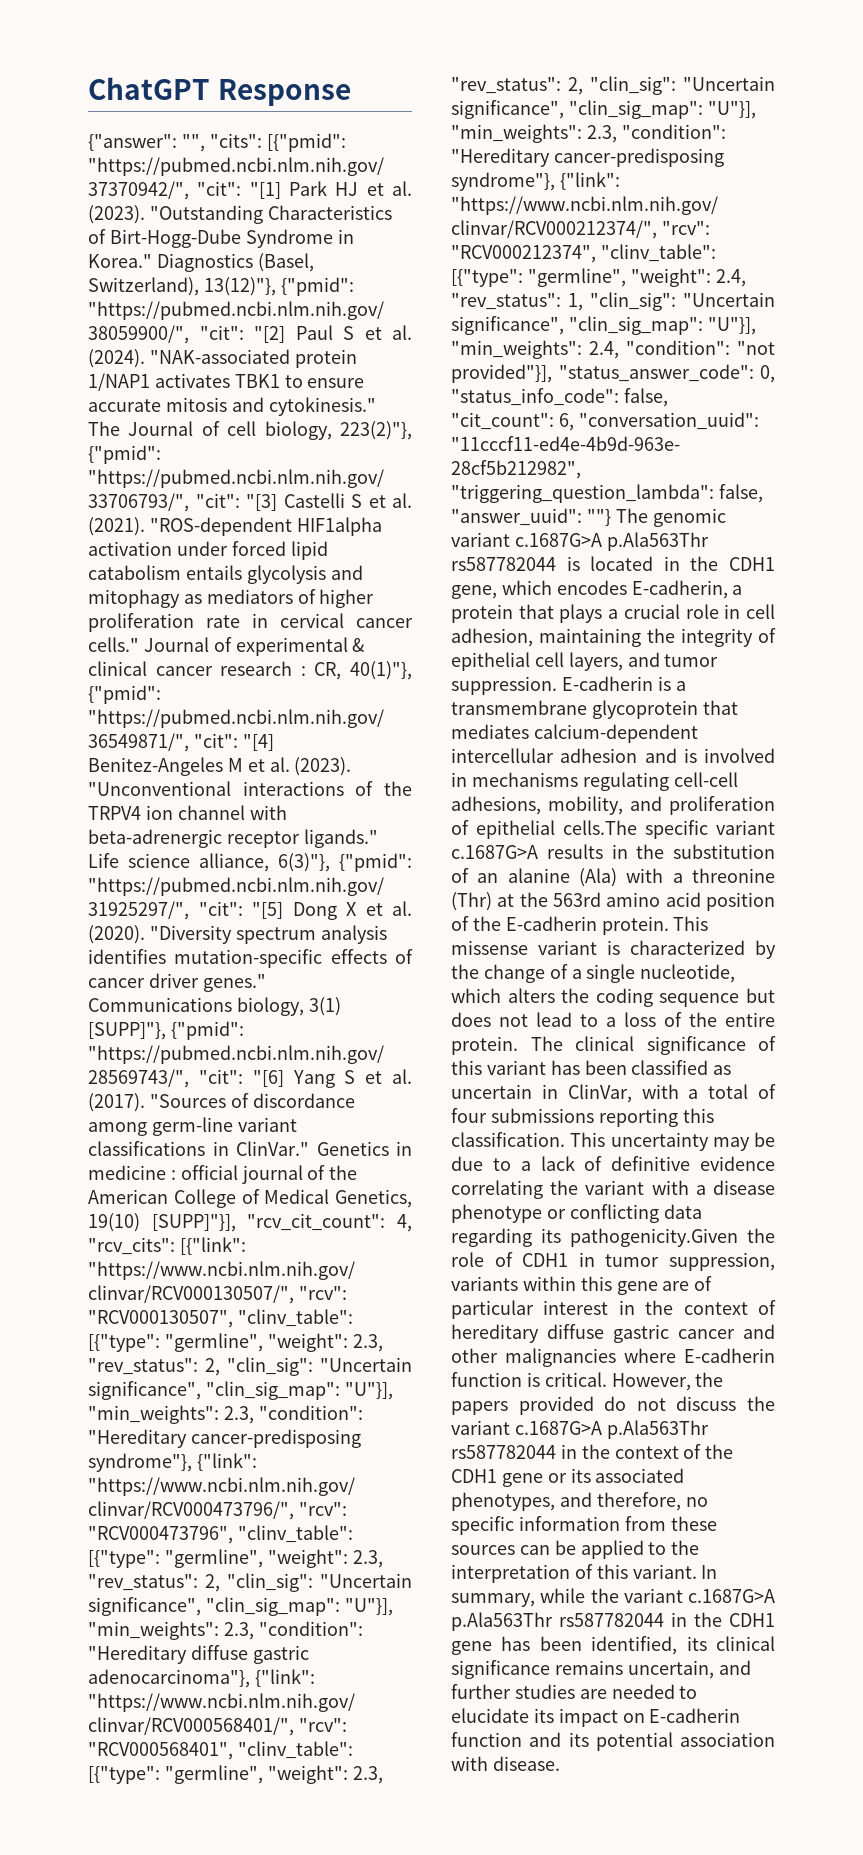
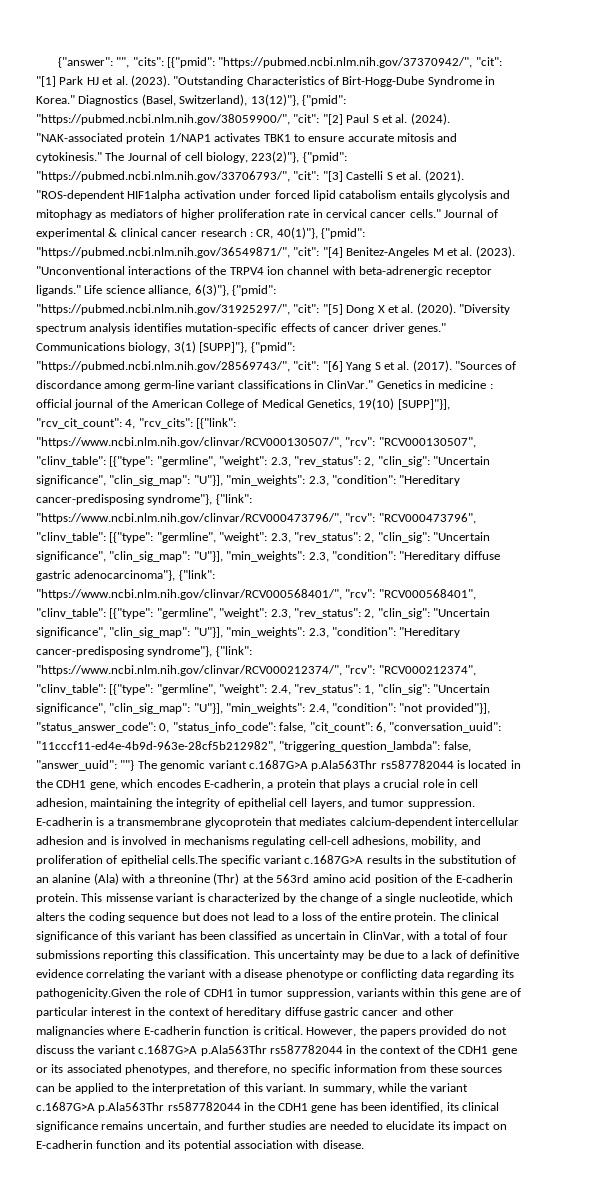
- ChatGPT Response

